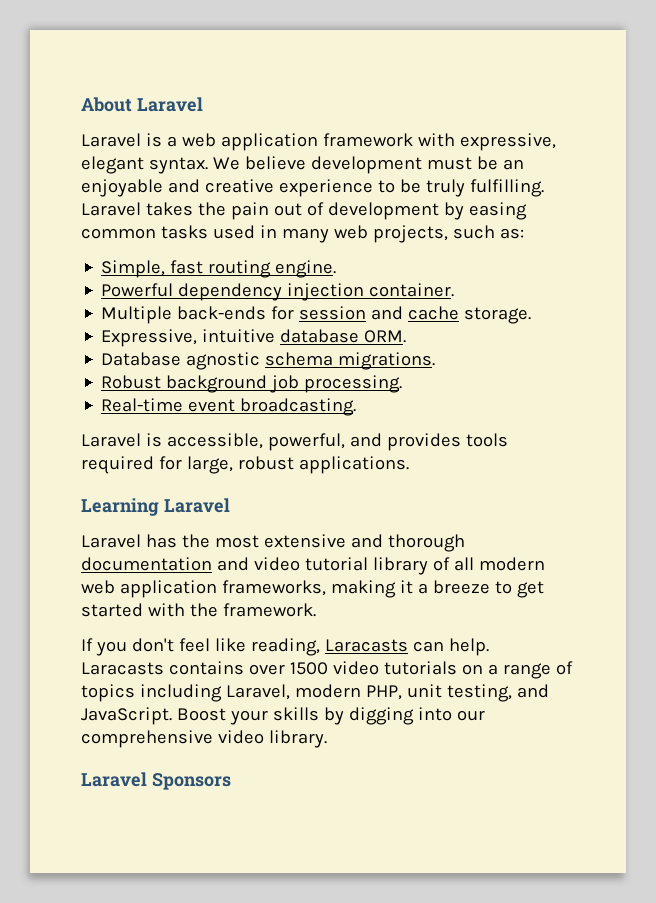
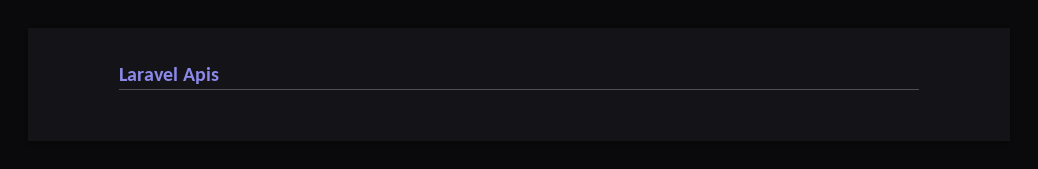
- About Laravel
- Laravel is a web application framework with expressive, elegant syntax. We believe development must be an enjoyable and creative experience to be truly fulfilling. Laravel takes the pain out of development by easing common tasks used in many web projects, such as:
- Simple, fast routing engine.
- Powerful dependency injection container.
- Multiple back-ends for session and cache storage.
- Expressive, intuitive database ORM.
- Database agnostic schema migrations.
- Robust background job processing.
- Real-time event broadcasting.
- Laravel is accessible, powerful, and provides tools required for large, robust applications.
- Learning Laravel
- Laravel has the most extensive and thorough documentation and video tutorial library of all modern web application frameworks, making it a breeze to get started with the framework.
- If you don't feel like reading, Laracasts can help. Laracasts contains over 1500 video tutorials on a range of topics including Laravel, modern PHP, unit testing, and JavaScript. Boost your skills by digging into our comprehensive video library.
- Laravel Sponsors
+ Laravel Apis

